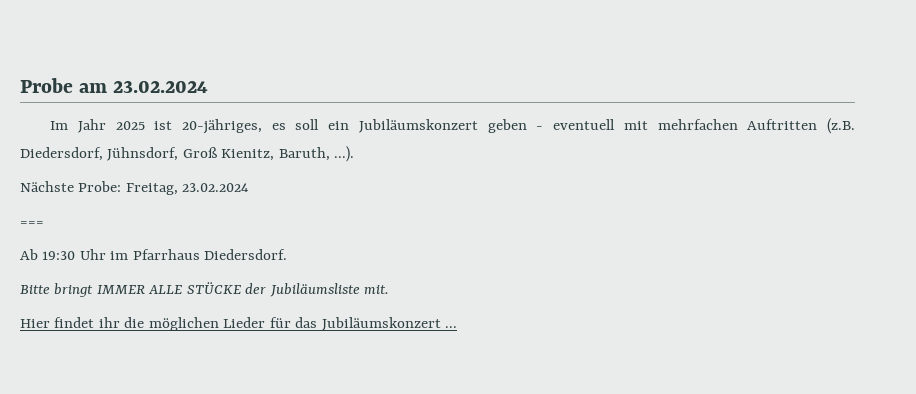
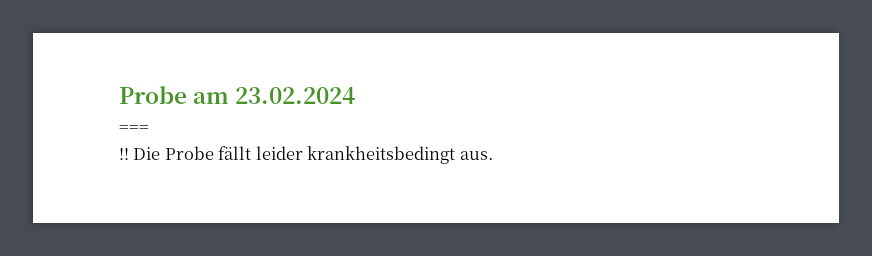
- Im Jahr 2025 ist 20-jähriges, es soll ein Jubiläumskonzert geben - eventuell mit mehrfachen Auftritten (z.B. Diedersdorf, Jühnsdorf, Groß Kienitz, Baruth, ...).
- Nächste Probe: Freitag, 23.02.2024
  ===
- Ab 19:30 Uhr im Pfarrhaus Diedersdorf.
- Bitte bringt IMMER ALLE STÜCKE der Jubiläumsliste mit.
- Hier findet ihr die möglichen Lieder für das Jubiläumskonzert ...
+ !! Die Probe fällt leider krankheitsbedingt aus.

